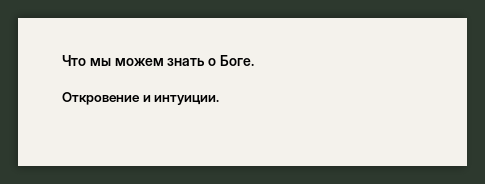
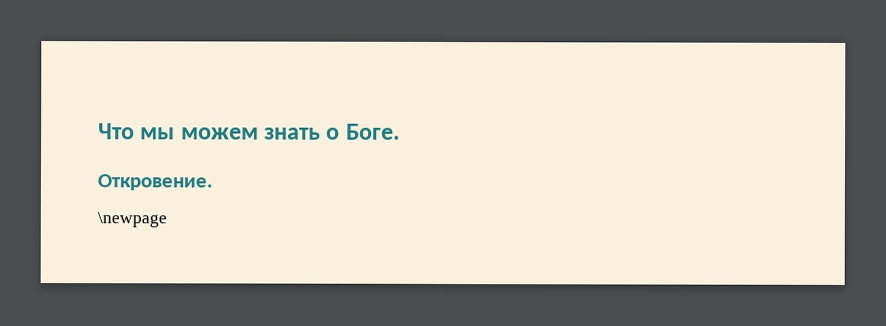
- Откровение и интуиции.
+ Откровение.
+ \newpage

